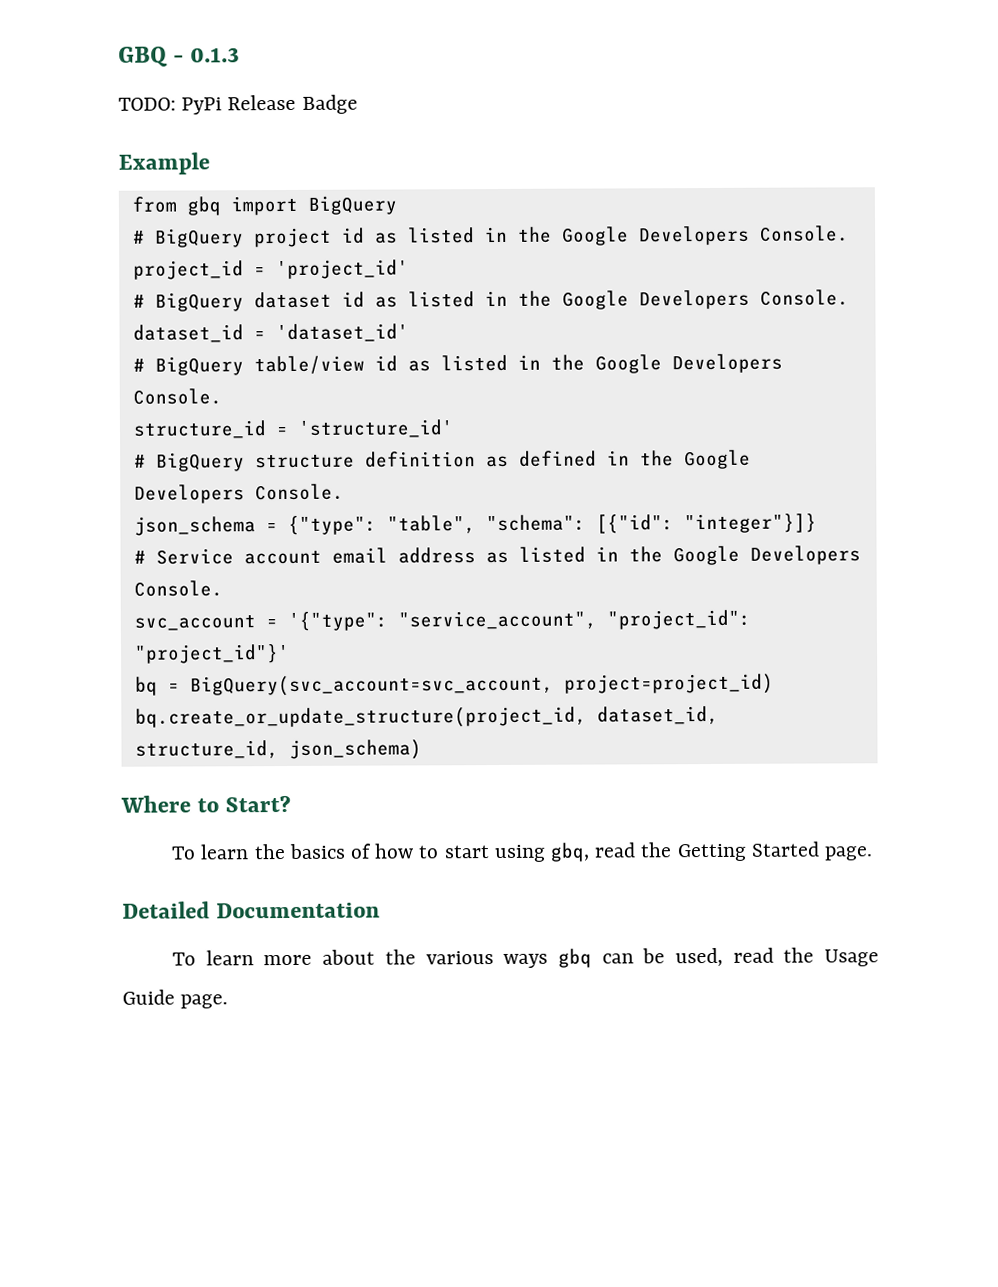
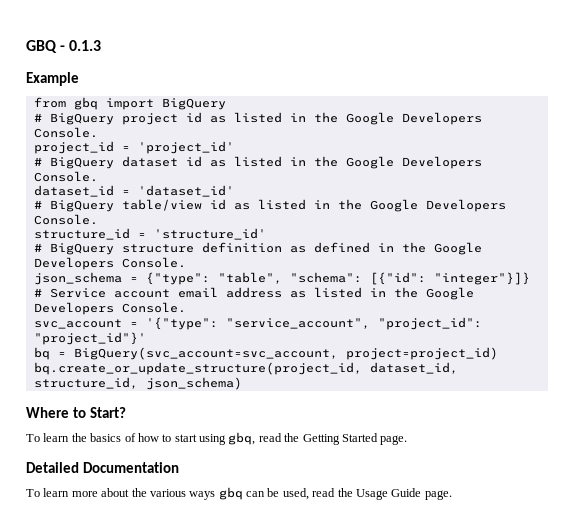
- TODO: PyPi Release Badge

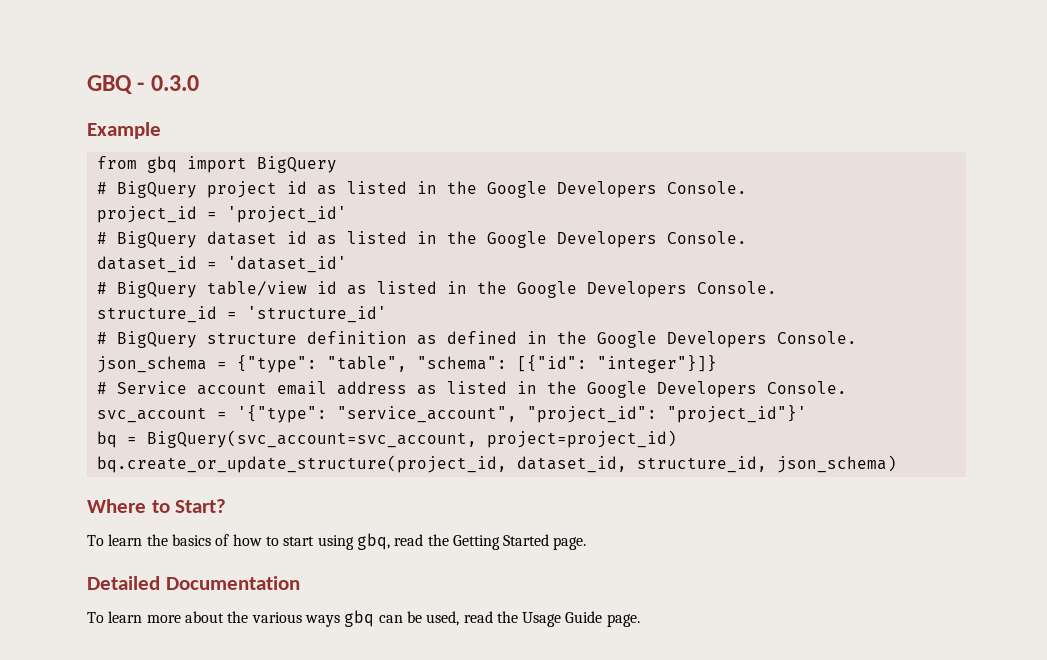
- GBQ - 0.1.3
+ GBQ - 0.3.0

